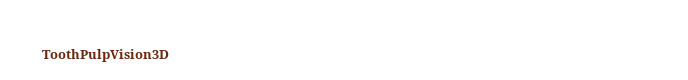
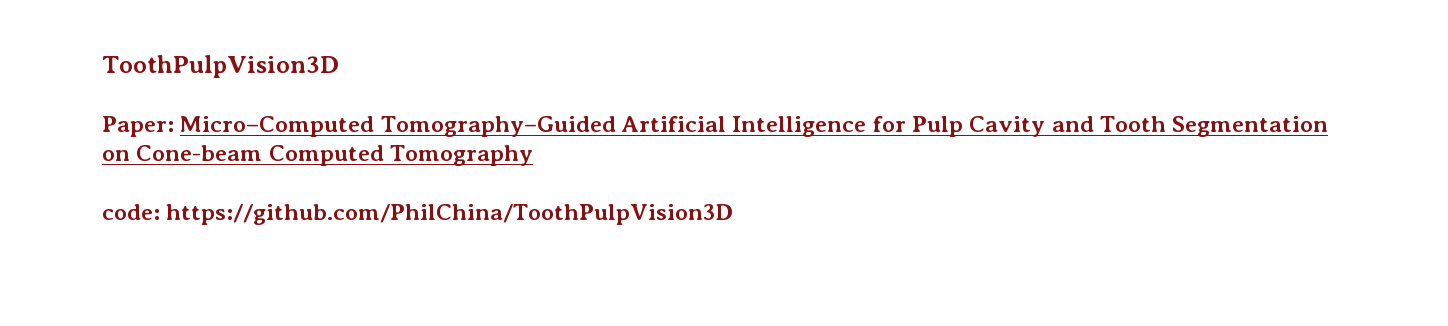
+ Paper: Micro–Computed Tomography–Guided Artificial Intelligence for Pulp Cavity and Tooth Segmentation on Cone-beam Computed Tomography
+ code: https://github.com/PhilChina/ToothPulpVision3D

